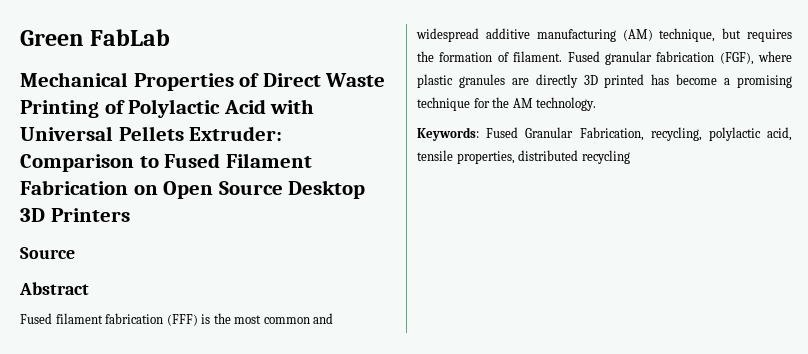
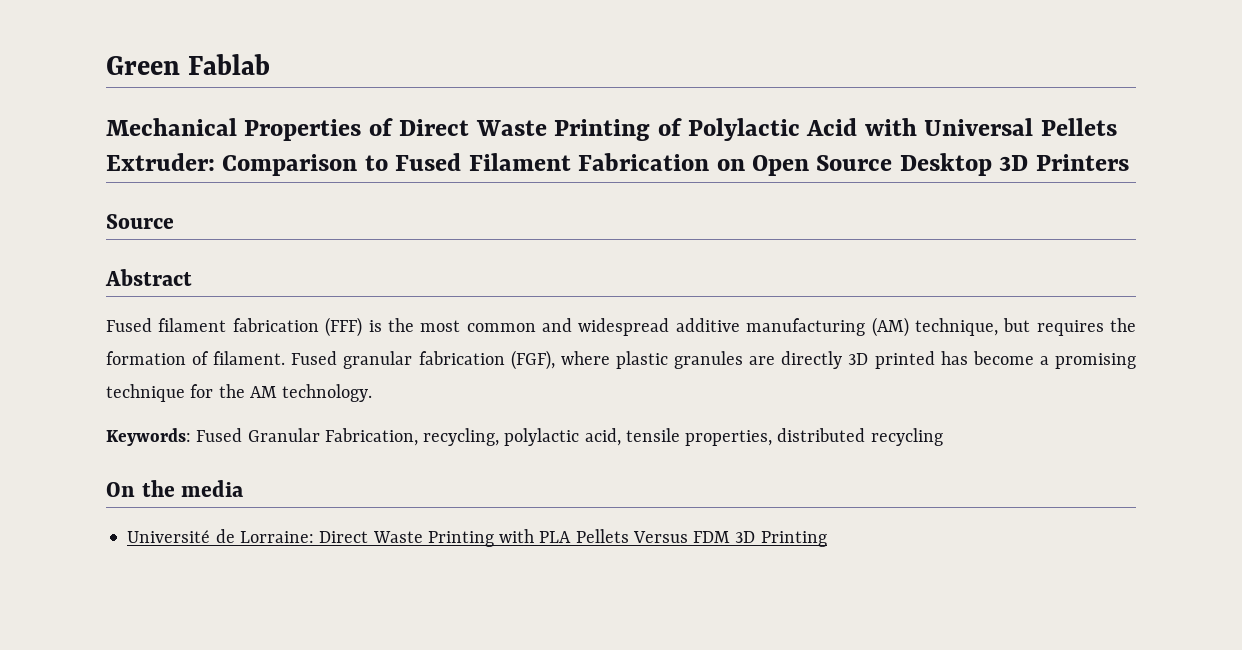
- Green FabLab
+ Green Fablab
+ On the media
+ Université de Lorraine: Direct Waste Printing with PLA Pellets Versus FDM 3D Printing

